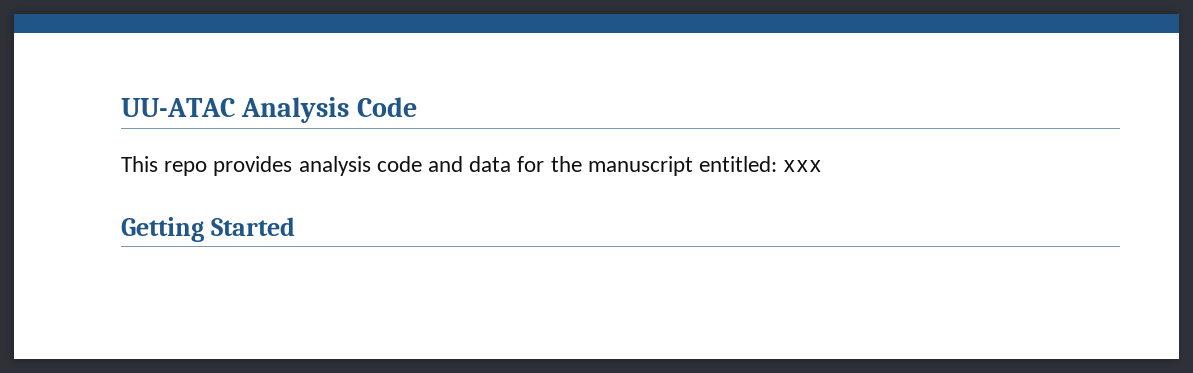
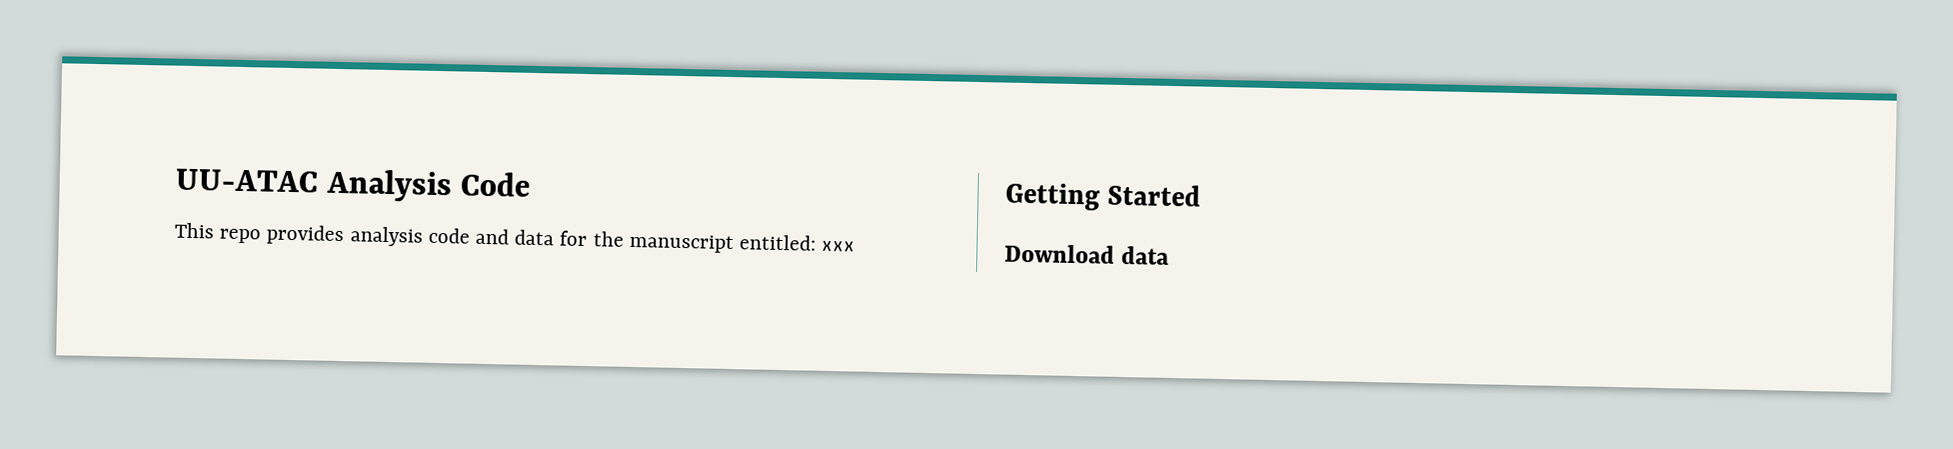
+ Download data

